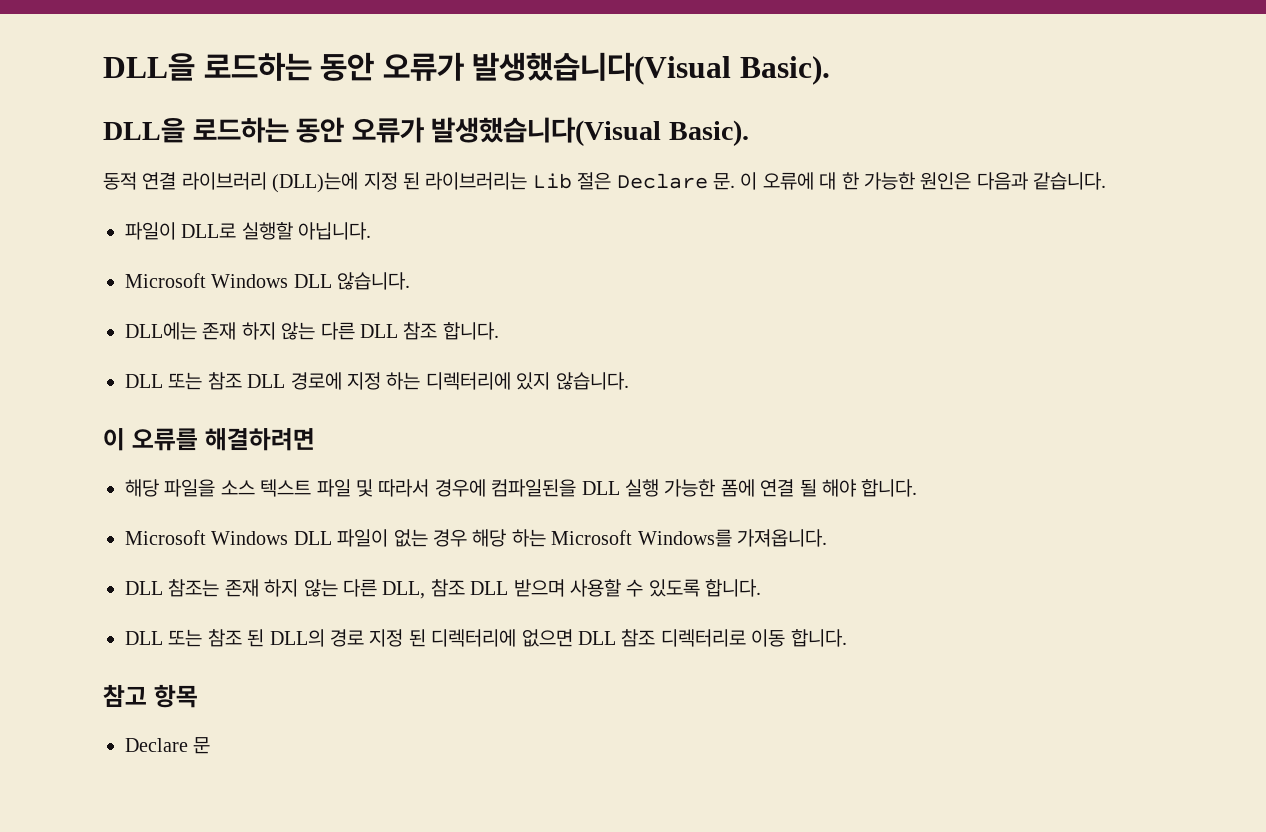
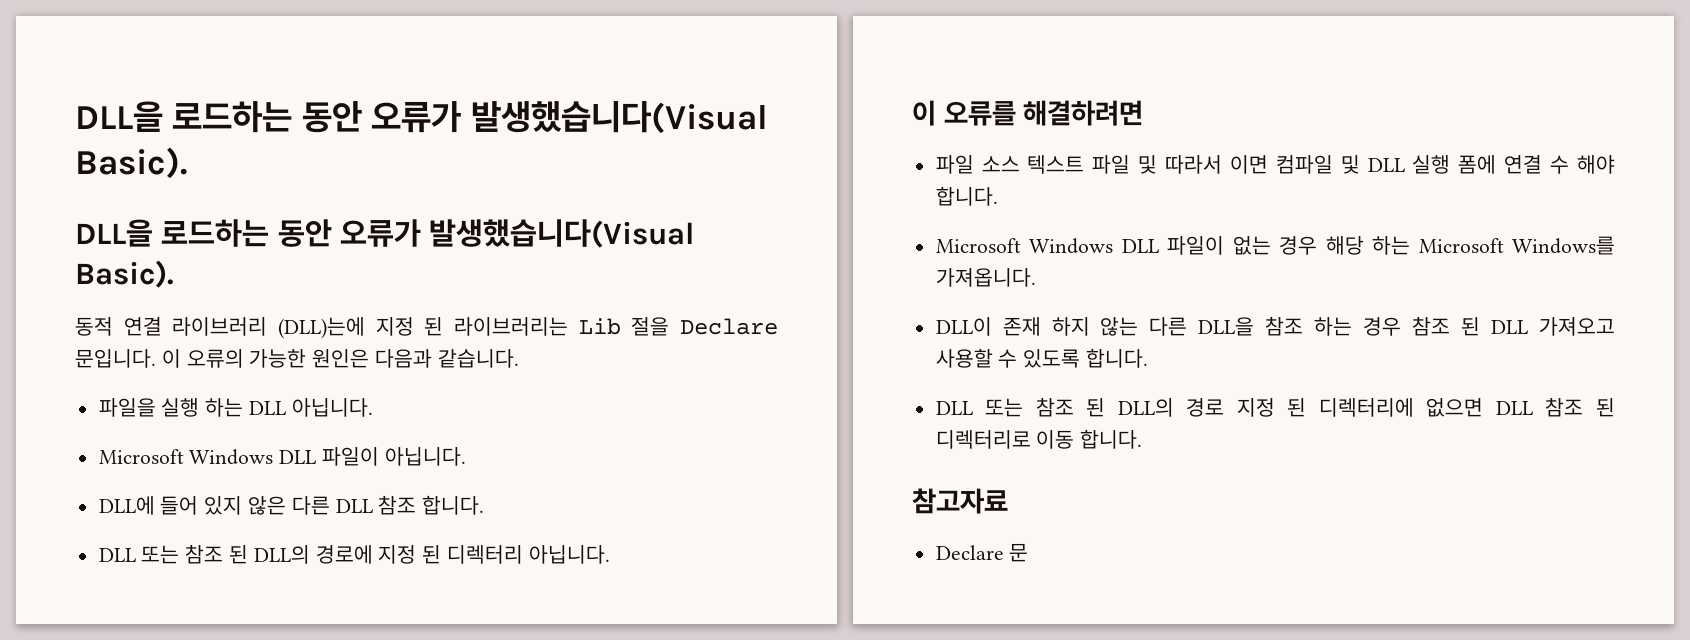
- 동적 연결 라이브러리 (DLL)는에 지정 된 라이브러리는 Lib 절은 Declare 문. 이 오류에 대 한 가능한 원인은 다음과 같습니다.
+ 동적 연결 라이브러리 (DLL)는에 지정 된 라이브러리는 Lib 절을 Declare 문입니다. 이 오류의 가능한 원인은 다음과 같습니다.
- 파일이 DLL로 실행할 아닙니다.
+ 파일을 실행 하는 DLL 아닙니다.
- Microsoft Windows DLL 않습니다.
- DLL에는 존재 하지 않는 다른 DLL 참조 합니다.
+ Microsoft Windows DLL 파일이 아닙니다.
+ DLL에 들어 있지 않은 다른 DLL 참조 합니다.
- DLL 또는 참조 DLL 경로에 지정 하는 디렉터리에 있지 않습니다.
+ DLL 또는 참조 된 DLL의 경로에 지정 된 디렉터리 아닙니다.
- 해당 파일을 소스 텍스트 파일 및 따라서 경우에 컴파일된을 DLL 실행 가능한 폼에 연결 될 해야 합니다.
+ 파일 소스 텍스트 파일 및 따라서 이면 컴파일 및 DLL 실행 폼에 연결 수 해야 합니다.
- DLL 참조는 존재 하지 않는 다른 DLL, 참조 DLL 받으며 사용할 수 있도록 합니다.
+ DLL이 존재 하지 않는 다른 DLL을 참조 하는 경우 참조 된 DLL 가져오고 사용할 수 있도록 합니다.
- DLL 또는 참조 된 DLL의 경로 지정 된 디렉터리에 없으면 DLL 참조 디렉터리로 이동 합니다.
+ DLL 또는 참조 된 DLL의 경로 지정 된 디렉터리에 없으면 DLL 참조 된 디렉터리로 이동 합니다.
- 참고 항목
+ 참고자료

